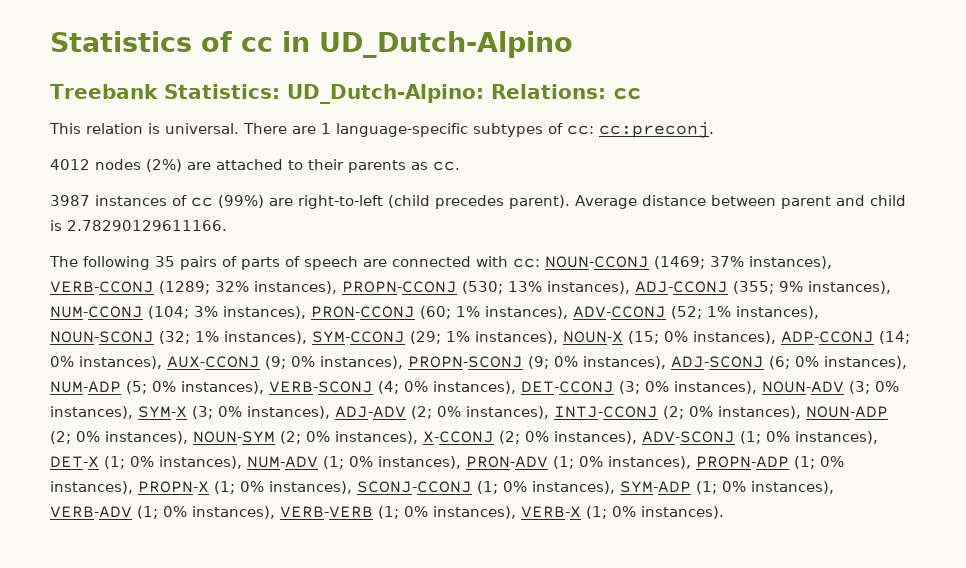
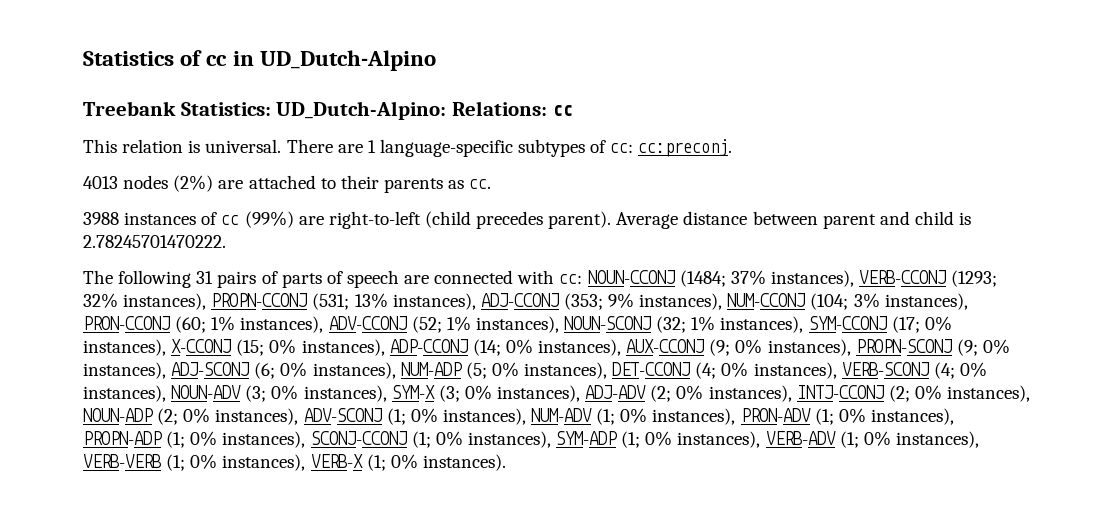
- 4012 nodes (2%) are attached to their parents as cc.
+ 4013 nodes (2%) are attached to their parents as cc.
- 3987 instances of cc (99%) are right-to-left (child precedes parent).
+ 3988 instances of cc (99%) are right-to-left (child precedes parent).
- Average distance between parent and child is 2.78290129611166.
+ Average distance between parent and child is 2.78245701470222.
- The following 35 pairs of parts of speech are connected with cc:
+ The following 31 pairs of parts of speech are connected with cc:
- NOUN-CCONJ (1469;
+ NOUN-CCONJ (1484;
- 37% instances), VERB-CCONJ (1289;
+ 37% instances), VERB-CCONJ (1293;
- 32% instances), PROPN-CCONJ (530;
+ 32% instances), PROPN-CCONJ (531;
- 13% instances), ADJ-CCONJ (355;
+ 13% instances), ADJ-CCONJ (353;
- 1% instances), SYM-CCONJ (29; 1% instances), NOUN-X (15;
+ 1% instances), SYM-CCONJ (17; 0% instances), X-CCONJ (15;
- 0% instances), VERB-SCONJ (4; 0% instances), DET-CCONJ (3;
+ 0% instances), DET-CCONJ (4; 0% instances), VERB-SCONJ (4;
- 0% instances), NOUN-SYM (2; 0% instances), X-CCONJ (2; 0% instances), ADV-SCONJ (1; 0% instances), DET-X (1;
+ 0% instances), ADV-SCONJ (1;
- 0% instances), PROPN-X (1; 0% instances), SCONJ-CCONJ (1;
+ 0% instances), SCONJ-CCONJ (1;

